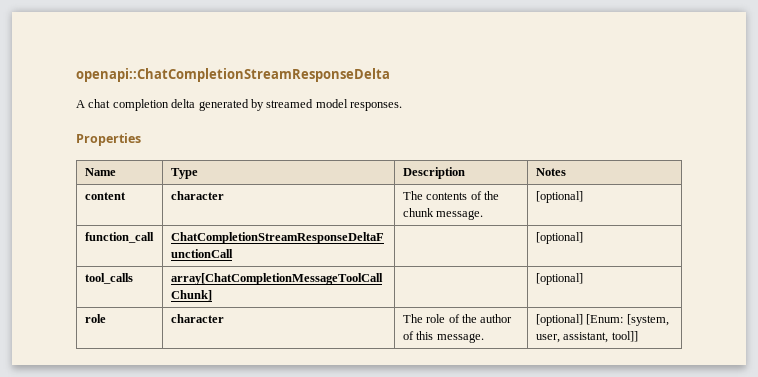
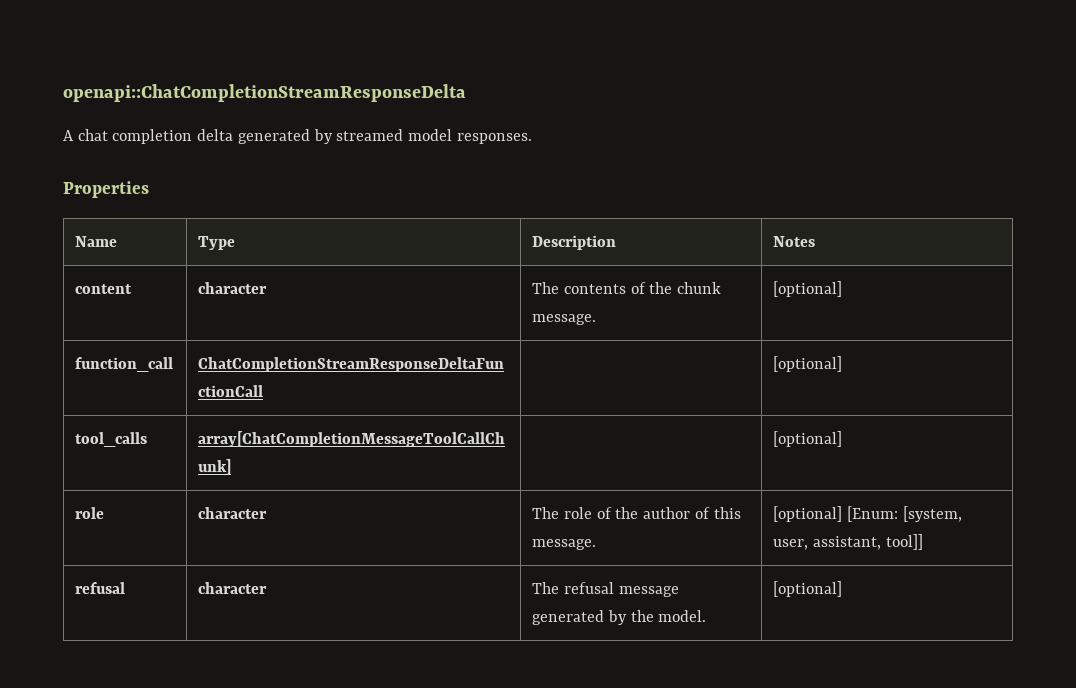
+ refusal | character | The refusal message generated by the model. | [optional]

